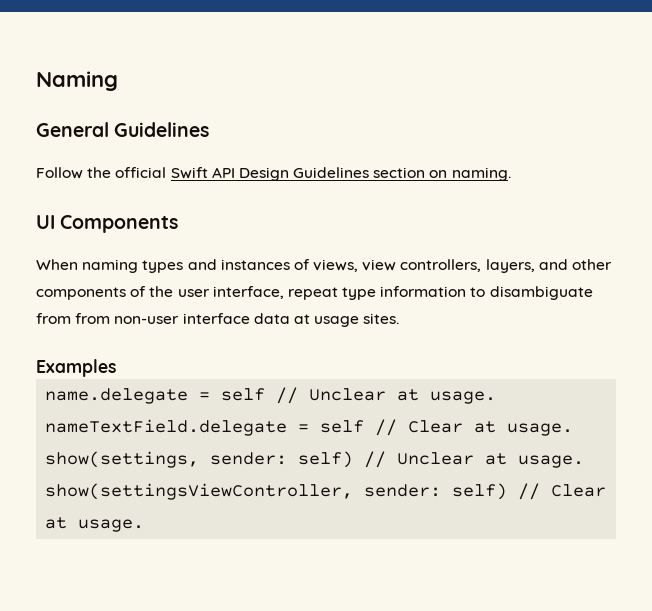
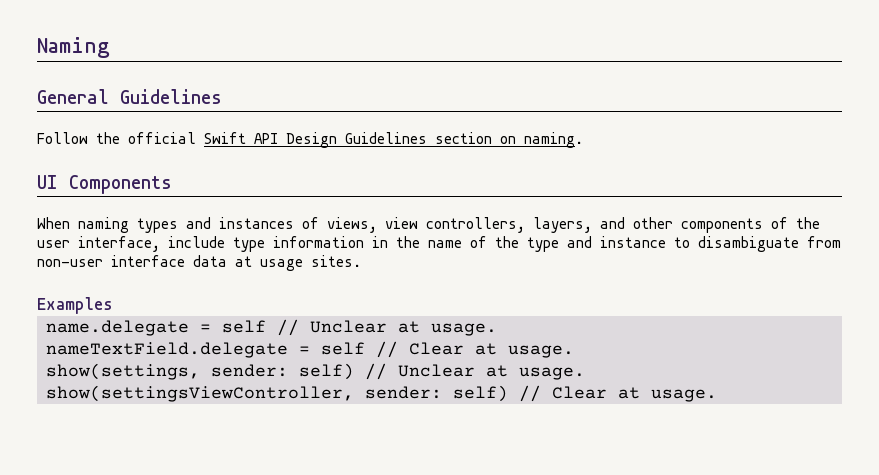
- When naming types and instances of views, view controllers, layers, and other components of the user interface, repeat type information to disambiguate from from non-user interface data at usage sites.
+ When naming types and instances of views, view controllers, layers, and other components of the user interface, include type information in the name of the type and instance to disambiguate from non-user interface data at usage sites.

